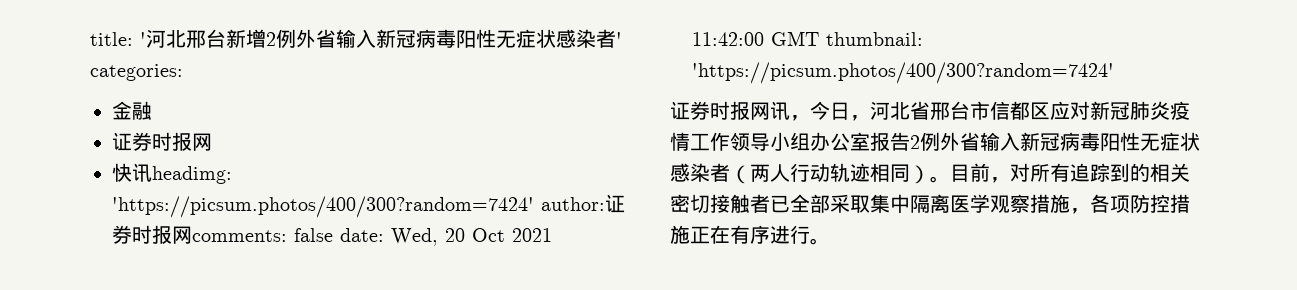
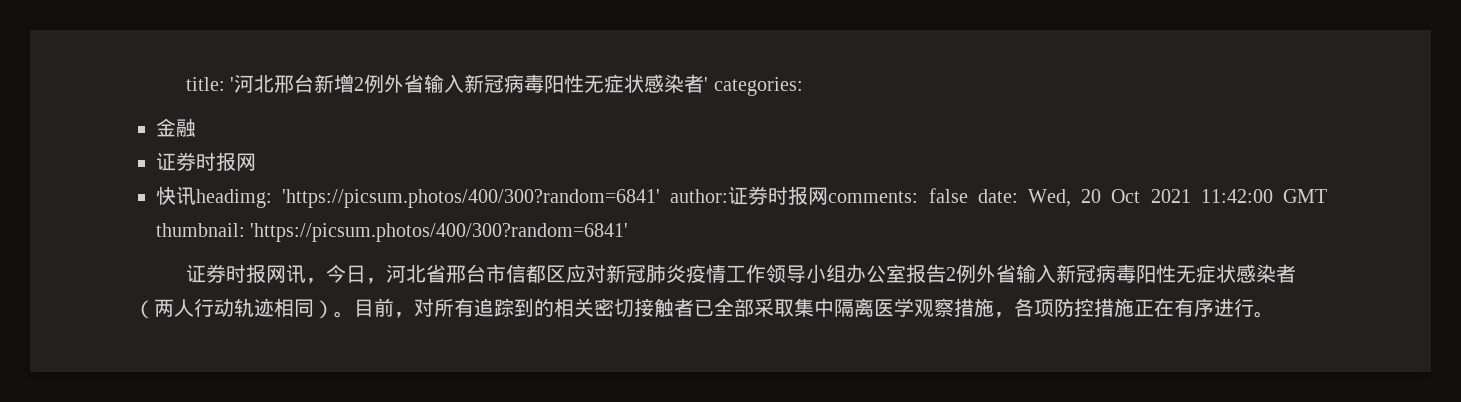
- 快讯headimg: 'https://picsum.photos/400/300?random=7424' author:证券时报网comments: false date: Wed, 20 Oct 2021 11:42:00 GMT thumbnail: 'https://picsum.photos/400/300?random=7424'
+ 快讯headimg: 'https://picsum.photos/400/300?random=6841' author:证券时报网comments: false date: Wed, 20 Oct 2021 11:42:00 GMT thumbnail: 'https://picsum.photos/400/300?random=6841'

